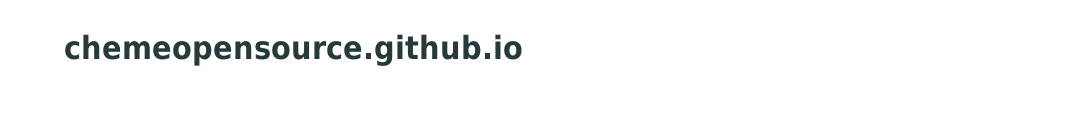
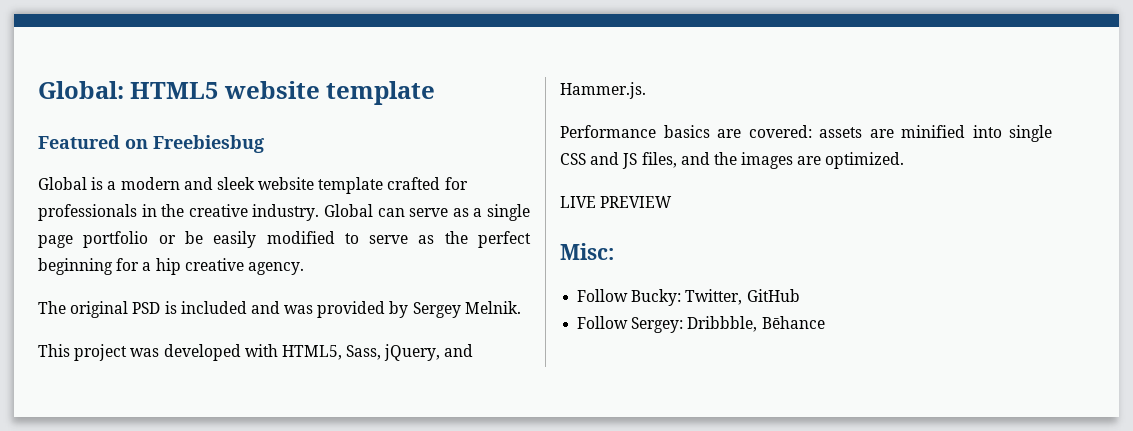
- chemeopensource.github.io
+ Global: HTML5 website template
+ Featured on Freebiesbug
+ Global is a modern and sleek website template crafted for professionals in the creative industry. Global can serve as a single page portfolio or be easily modified to serve as the perfect beginning for a hip creative agency.
+ The original PSD is included and was provided by Sergey Melnik.
+ This project was developed with HTML5, Sass, jQuery, and Hammer.js.
+ Performance basics are covered: assets are minified into single CSS and JS files, and the images are optimized.
+ LIVE PREVIEW
+ Misc:
+ Follow Bucky: Twitter, GitHub
+ Follow Sergey: Dribbble, Bēhance

